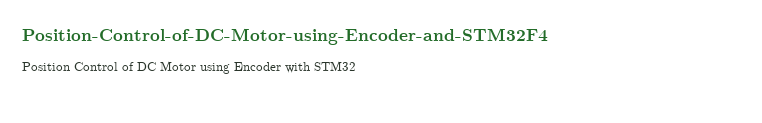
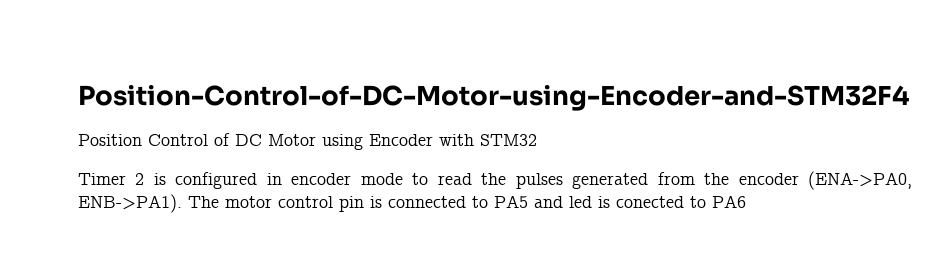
+ Timer 2 is configured in encoder mode to read the pulses generated from the encoder (ENA->PA0, ENB->PA1). The motor control pin is connected to PA5 and led is conected to PA6

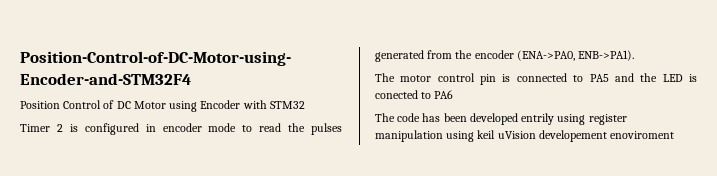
- Timer 2 is configured in encoder mode to read the pulses generated from the encoder (ENA->PA0, ENB->PA1). The motor control pin is connected to PA5 and led is conected to PA6
+ Timer 2 is configured in encoder mode to read the pulses generated from the encoder (ENA->PA0, ENB->PA1).
+ The motor control pin is connected to PA5 and the LED is conected to PA6
+ The code has been developed entrily using register manipulation using keil uVision developement enoviroment

